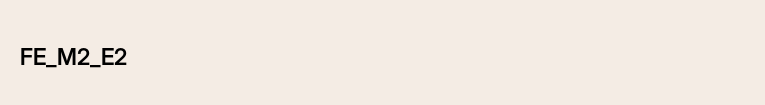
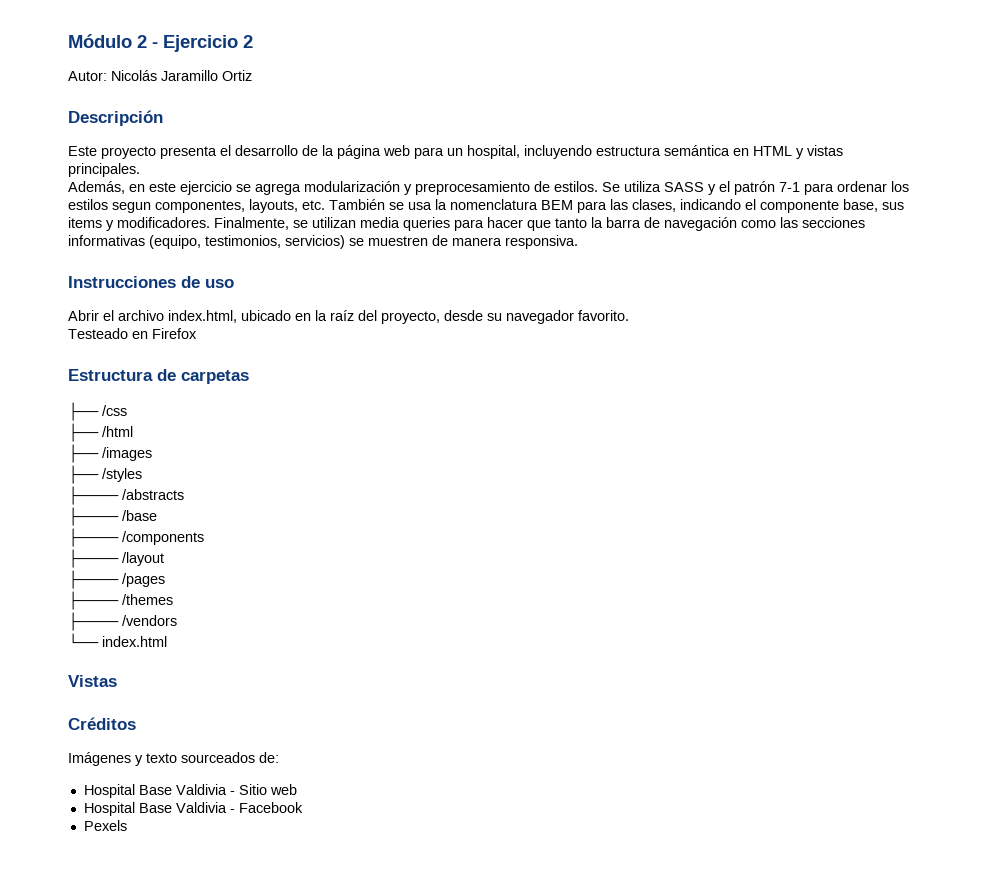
- FE_M2_E2
+ Módulo 2 - Ejercicio 2
+ Autor: Nicolás Jaramillo Ortiz
+ Descripción
+ Este proyecto presenta el desarrollo de la página web para un hospital, incluyendo estructura semántica en HTML y vistas principales.
+ Además, en este ejercicio se agrega modularización y preprocesamiento de estilos. Se utiliza SASS y el patrón 7-1 para ordenar los estilos segun componentes, layouts, etc. También se usa la nomenclatura BEM para las clases, indicando el componente base, sus items y modificadores. Finalmente, se utilizan media queries para hacer que tanto la barra de navegación como las secciones informativas (equipo, testimonios, servicios) se muestren de manera responsiva.
+ Instrucciones de uso
+ Abrir el archivo index.html, ubicado en la raíz del proyecto, desde su navegador favorito.
+ Testeado en Firefox
+ Estructura de carpetas
+ ├── /css
+ ├── /html
+ ├── /images
+ ├── /styles
+ ├──── /abstracts
+ ├──── /base
+ ├──── /components
+ ├──── /layout
+ ├──── /pages
+ ├──── /themes
+ ├──── /vendors
+ └── index.html
+ Vistas
+ Créditos
+ Imágenes y texto sourceados de:
+ Hospital Base Valdivia - Sitio web
+ Hospital Base Valdivia - Facebook
+ Pexels

